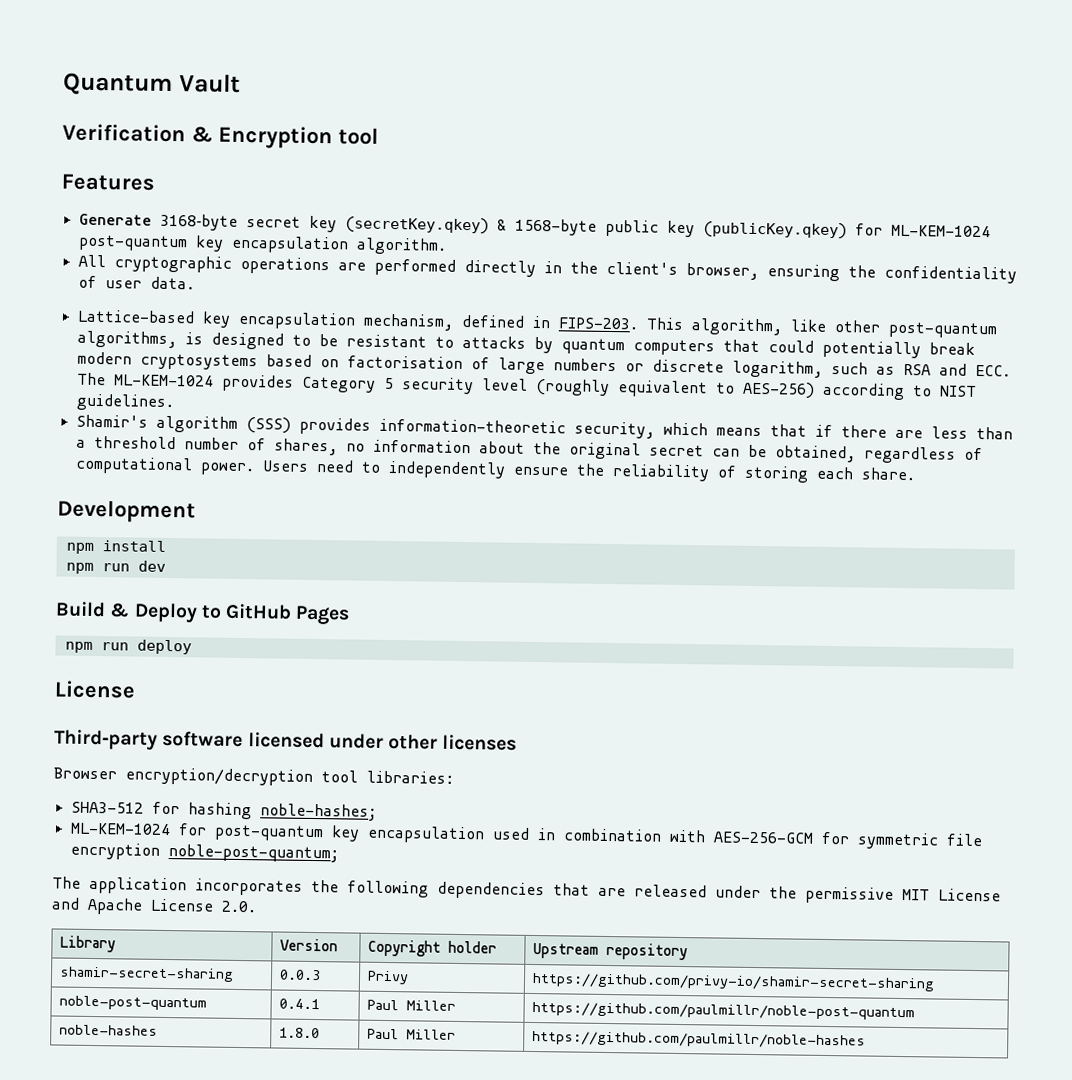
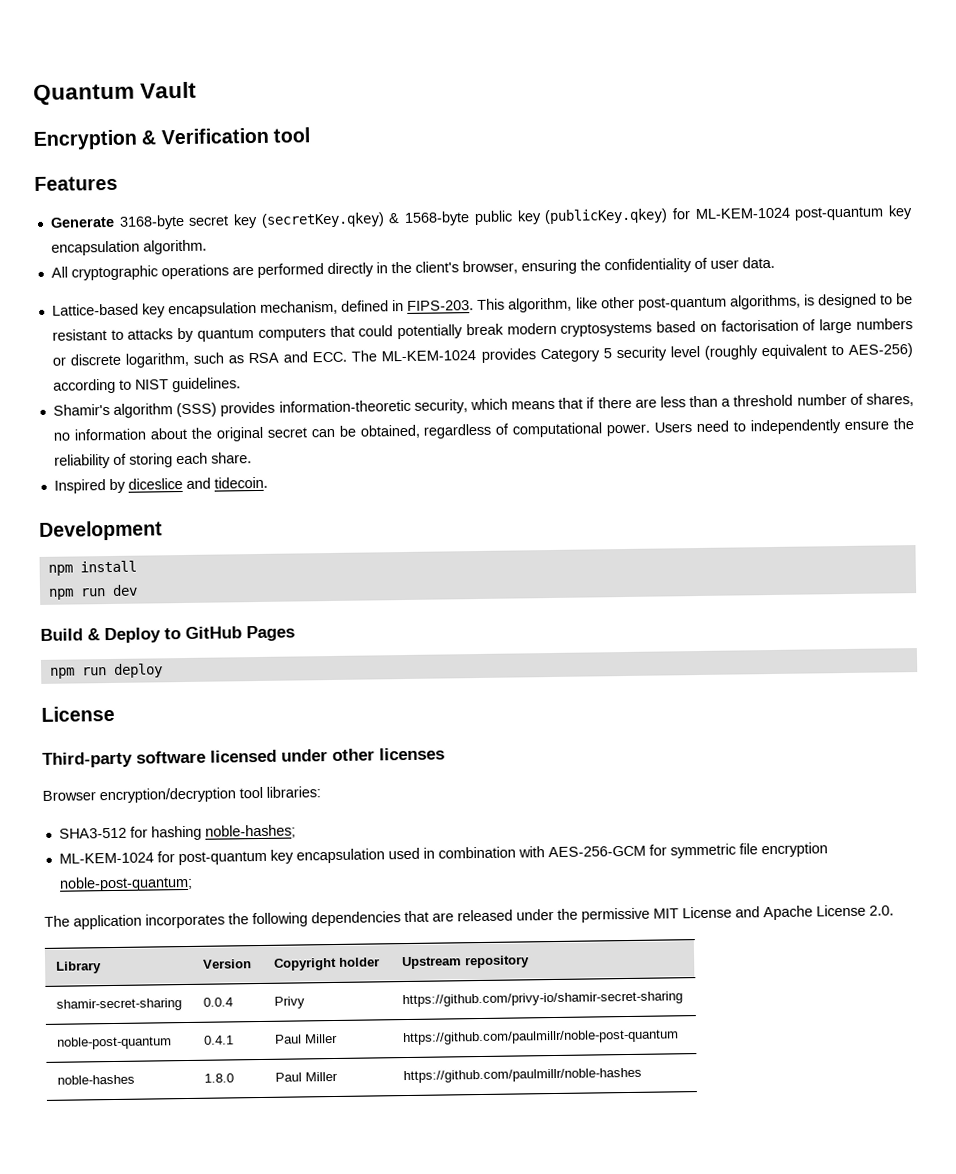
- Verification & Encryption tool
+ Encryption & Verification tool
+ Inspired by diceslice and tidecoin.
- shamir-secret-sharing | 0.0.3 | Privy | https://github.com/privy-io/shamir-secret-sharing
+ shamir-secret-sharing | 0.0.4 | Privy | https://github.com/privy-io/shamir-secret-sharing

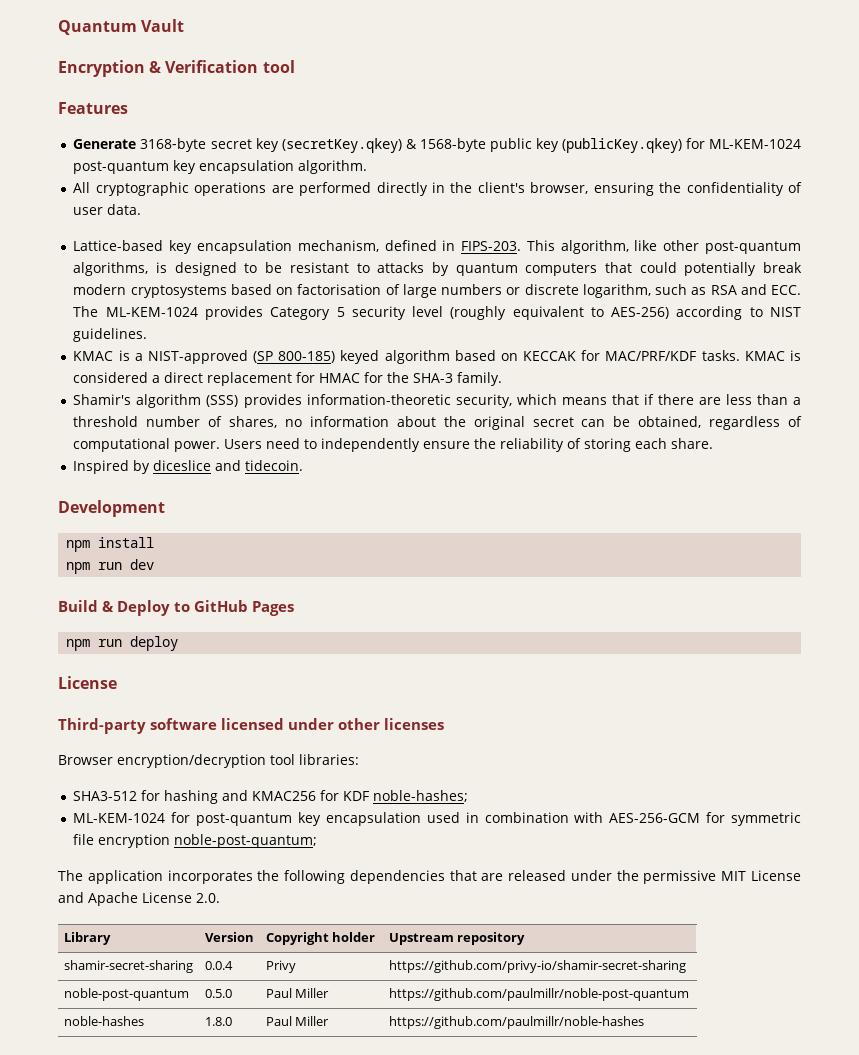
+ KMAC is a NIST-approved (SP 800-185) keyed algorithm based on KECCAK for MAC/PRF/KDF tasks. KMAC is considered a direct replacement for HMAC for the SHA-3 family.
- SHA3-512 for hashing noble-hashes;
+ SHA3-512 for hashing and KMAC256 for KDF noble-hashes;
- noble-post-quantum | 0.4.1 | Paul Miller | https://github.com/paulmillr/noble-post-quantum
+ noble-post-quantum | 0.5.0 | Paul Miller | https://github.com/paulmillr/noble-post-quantum

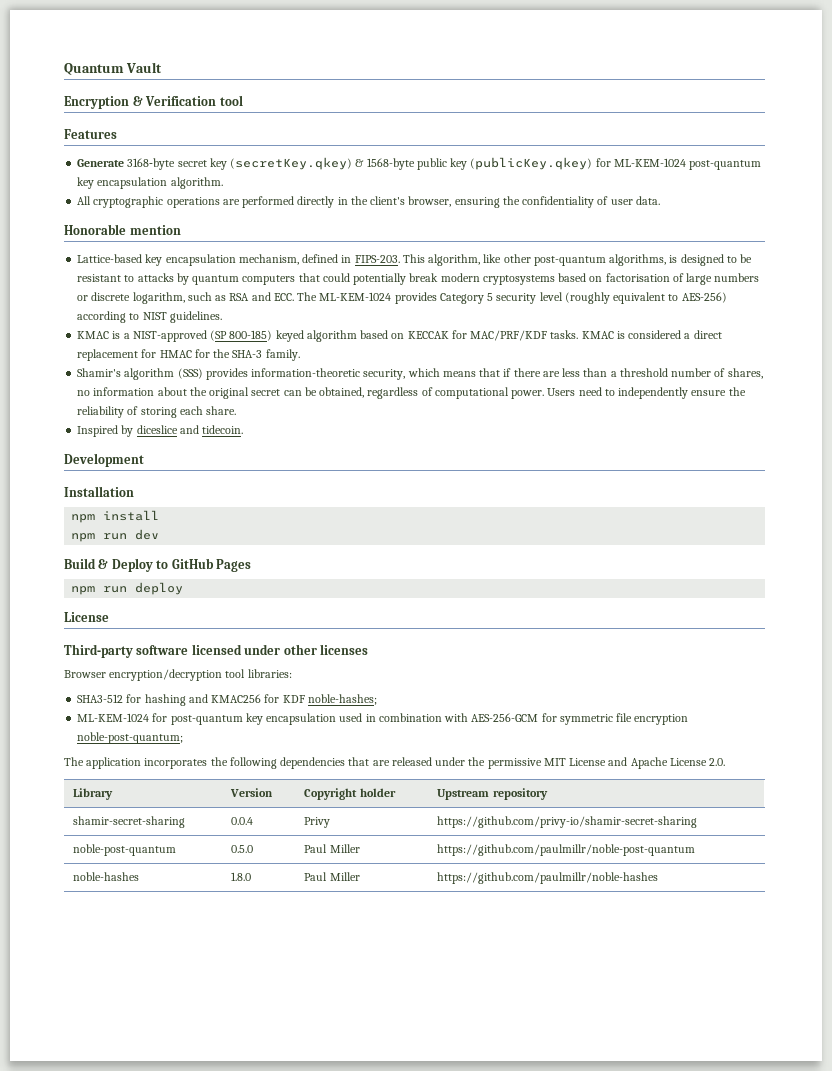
+ Honorable mention
+ Installation

